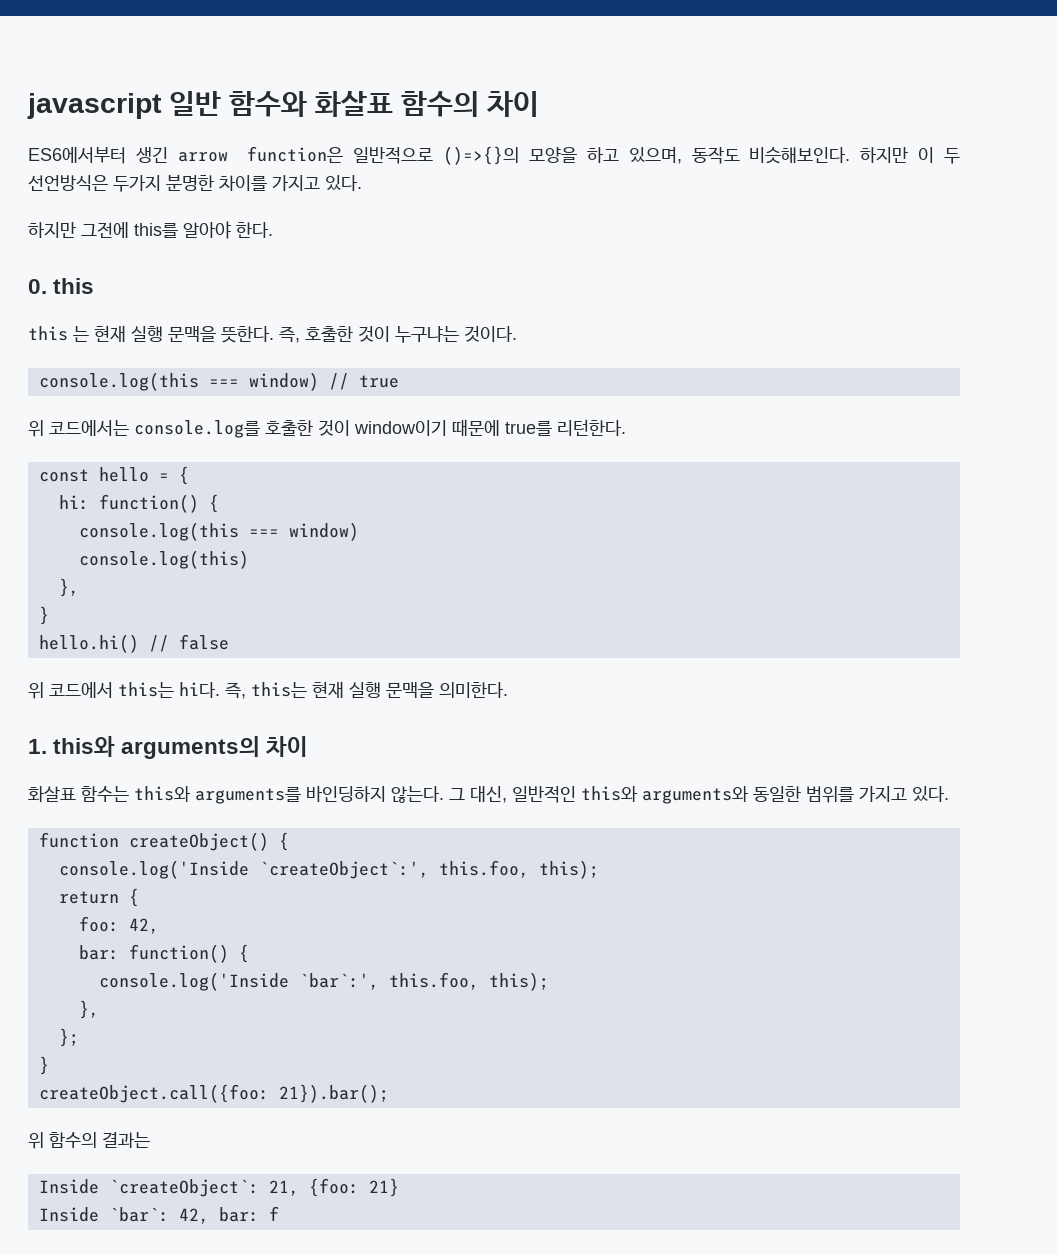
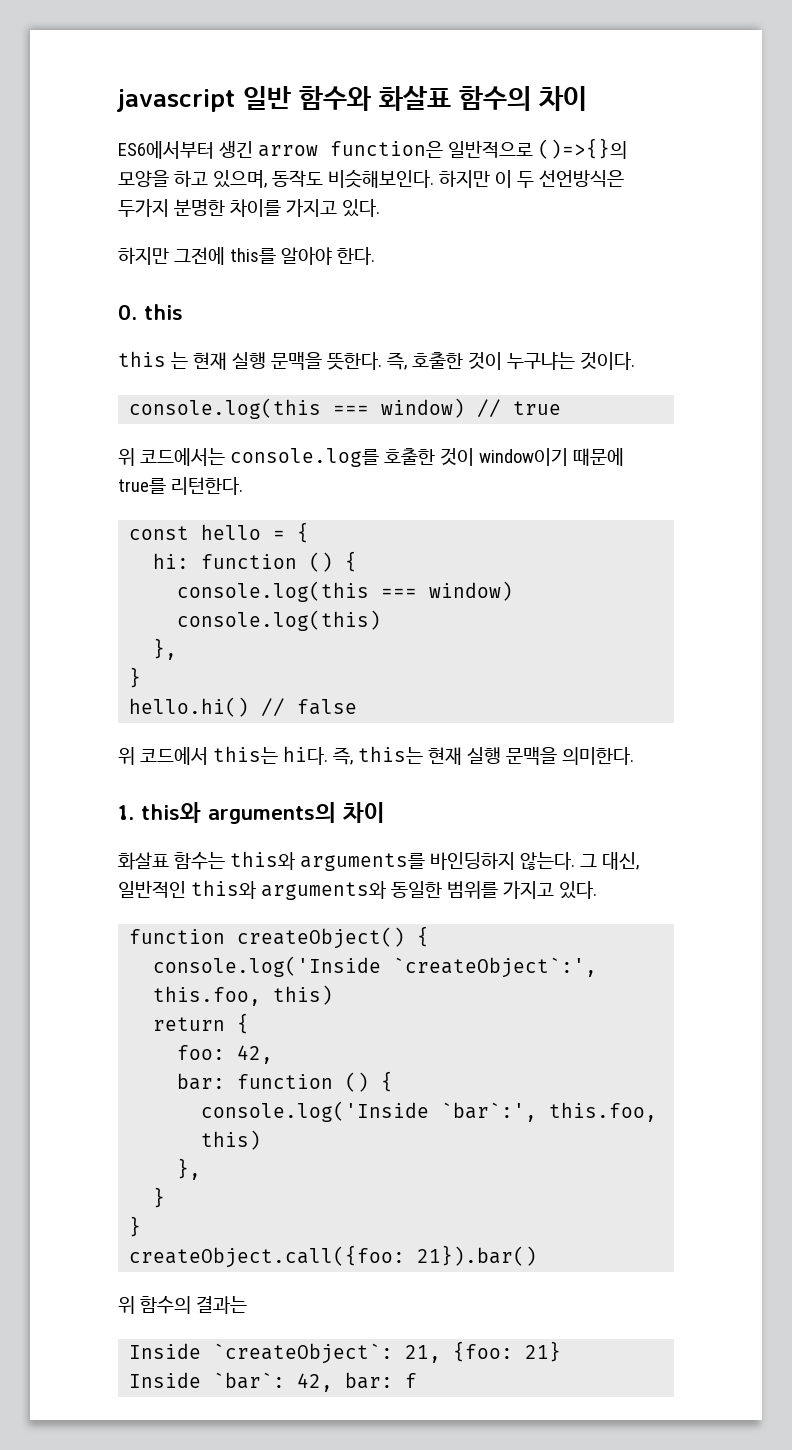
- hi: function() {
+ hi: function () {
- console.log('Inside `createObject`:', this.foo, this);
+ console.log('Inside `createObject`:', this.foo, this)
- bar: function() {
+ bar: function () {
- console.log('Inside `bar`:', this.foo, this);
+ console.log('Inside `bar`:', this.foo, this)
  },
- };
+ }
- createObject.call({foo: 21}).bar();
+ createObject.call({foo: 21}).bar()

